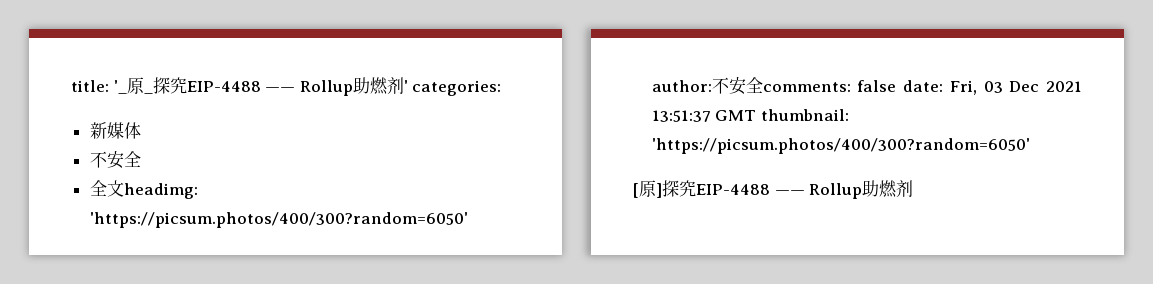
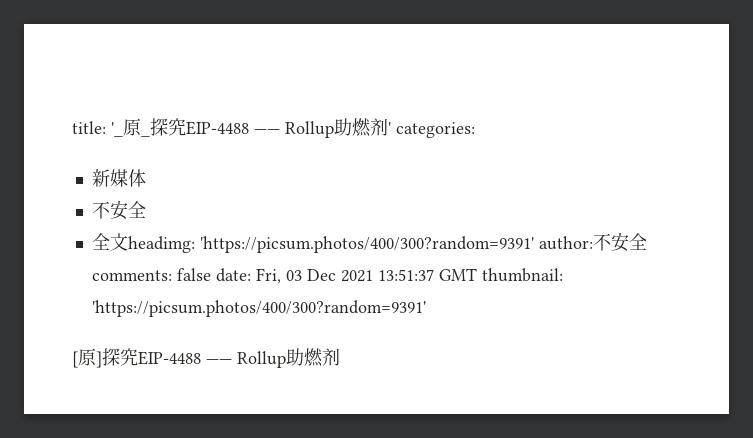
- 全文headimg: 'https://picsum.photos/400/300?random=6050' author:不安全comments: false date: Fri, 03 Dec 2021 13:51:37 GMT thumbnail: 'https://picsum.photos/400/300?random=6050'
+ 全文headimg: 'https://picsum.photos/400/300?random=9391' author:不安全comments: false date: Fri, 03 Dec 2021 13:51:37 GMT thumbnail: 'https://picsum.photos/400/300?random=9391'

